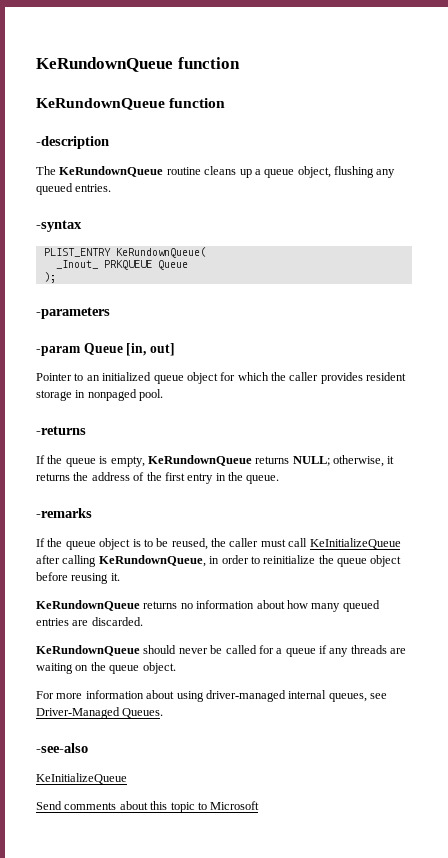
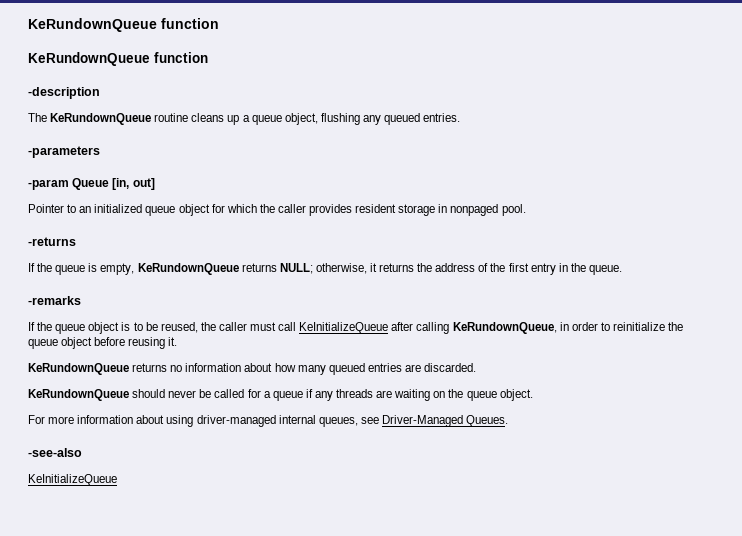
- -syntax
- PLIST_ENTRY KeRundownQueue(
- _Inout_ PRKQUEUE Queue
- );
- Send comments about this topic to Microsoft

